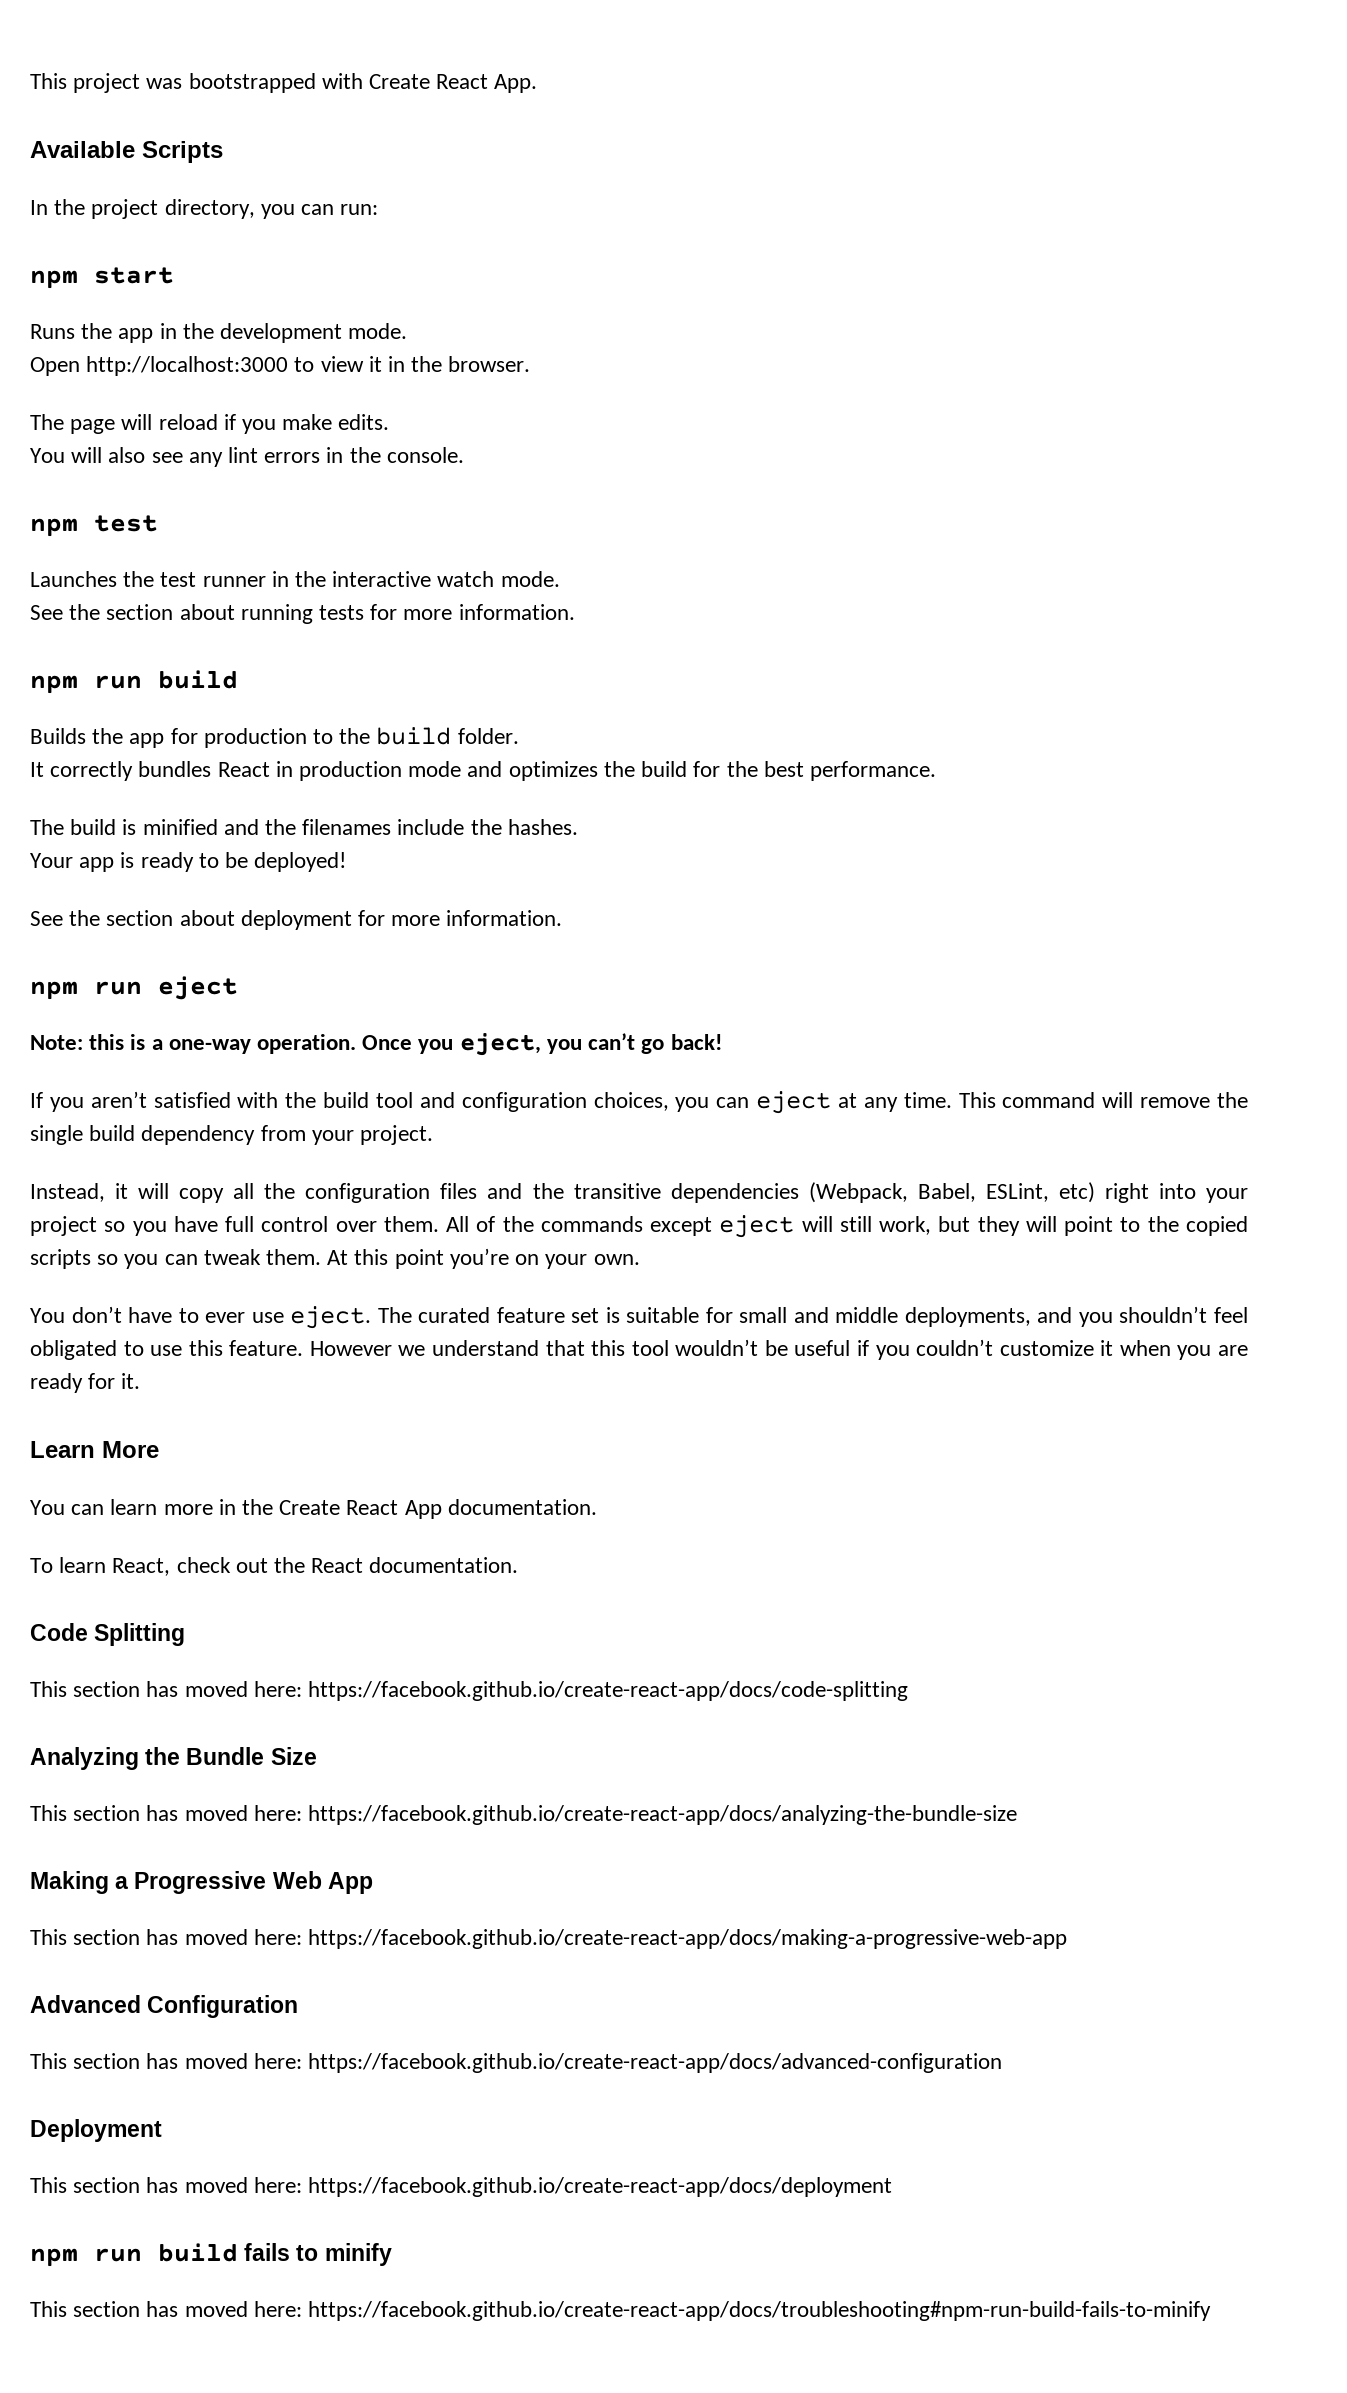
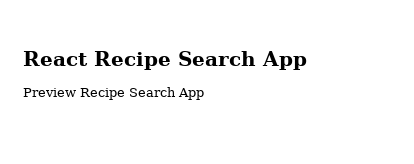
- This project was bootstrapped with Create React App.
- Available Scripts
- In the project directory, you can run:
- npm start
- Runs the app in the development mode.
- Open http://localhost:3000 to view it in the browser.
- The page will reload if you make edits.
- You will also see any lint errors in the console.
- npm test
- Launches the test runner in the interactive watch mode.
- See the section about running tests for more information.
- npm run build
- Builds the app for production to the build folder.
- It correctly bundles React in production mode and optimizes the build for the best performance.
- The build is minified and the filenames include the hashes.
- Your app is ready to be deployed!
- See the section about deployment for more information.
- npm run eject
- Note: this is a one-way operation. Once you eject, you can’t go back!
- If you aren’t satisfied with the build tool and configuration choices, you can eject at any time. This command will remove the single build dependency from your project.
- Instead, it will copy all the configuration files and the transitive dependencies (Webpack, Babel, ESLint, etc) right into your project so you have full control over them. All of the commands except eject will still work, but they will point to the copied scripts so you can tweak them. At this point you’re on your own.
- You don’t have to ever use eject. The curated feature set is suitable for small and middle deployments, and you shouldn’t feel obligated to use this feature. However we understand that this tool wouldn’t be useful if you couldn’t customize it when you are ready for it.
- Learn More
- You can learn more in the Create React App documentation.
- To learn React, check out the React documentation.
- Code Splitting
- This section has moved here: https://facebook.github.io/create-react-app/docs/code-splitting
- Analyzing the Bundle Size
- This section has moved here: https://facebook.github.io/create-react-app/docs/analyzing-the-bundle-size
- Making a Progressive Web App
- This section has moved here: https://facebook.github.io/create-react-app/docs/making-a-progressive-web-app
- Advanced Configuration
- This section has moved here: https://facebook.github.io/create-react-app/docs/advanced-configuration
- Deployment
- This section has moved here: https://facebook.github.io/create-react-app/docs/deployment
- npm run build fails to minify
- This section has moved here: https://facebook.github.io/create-react-app/docs/troubleshooting#npm-run-build-fails-to-minify
+ React Recipe Search App
+ Preview Recipe Search App

